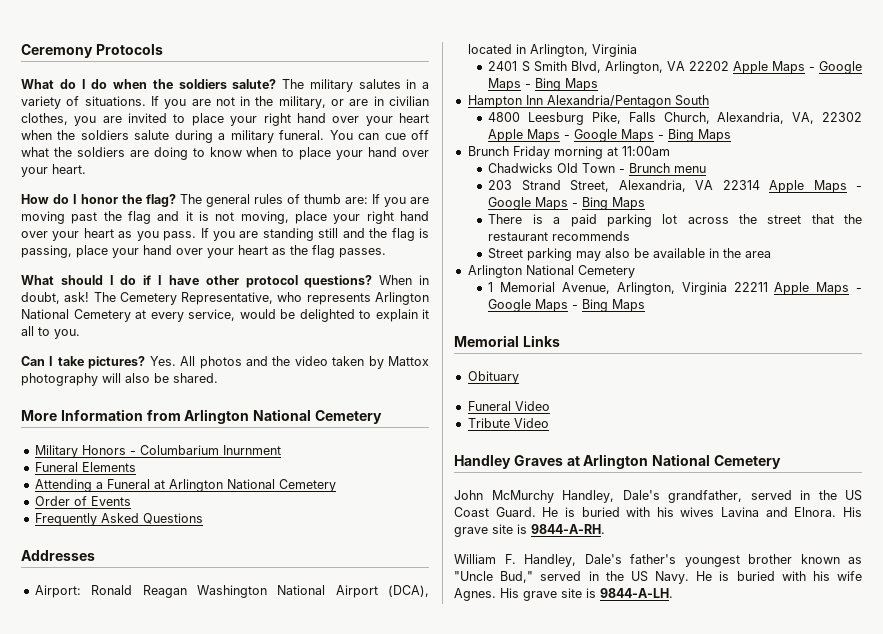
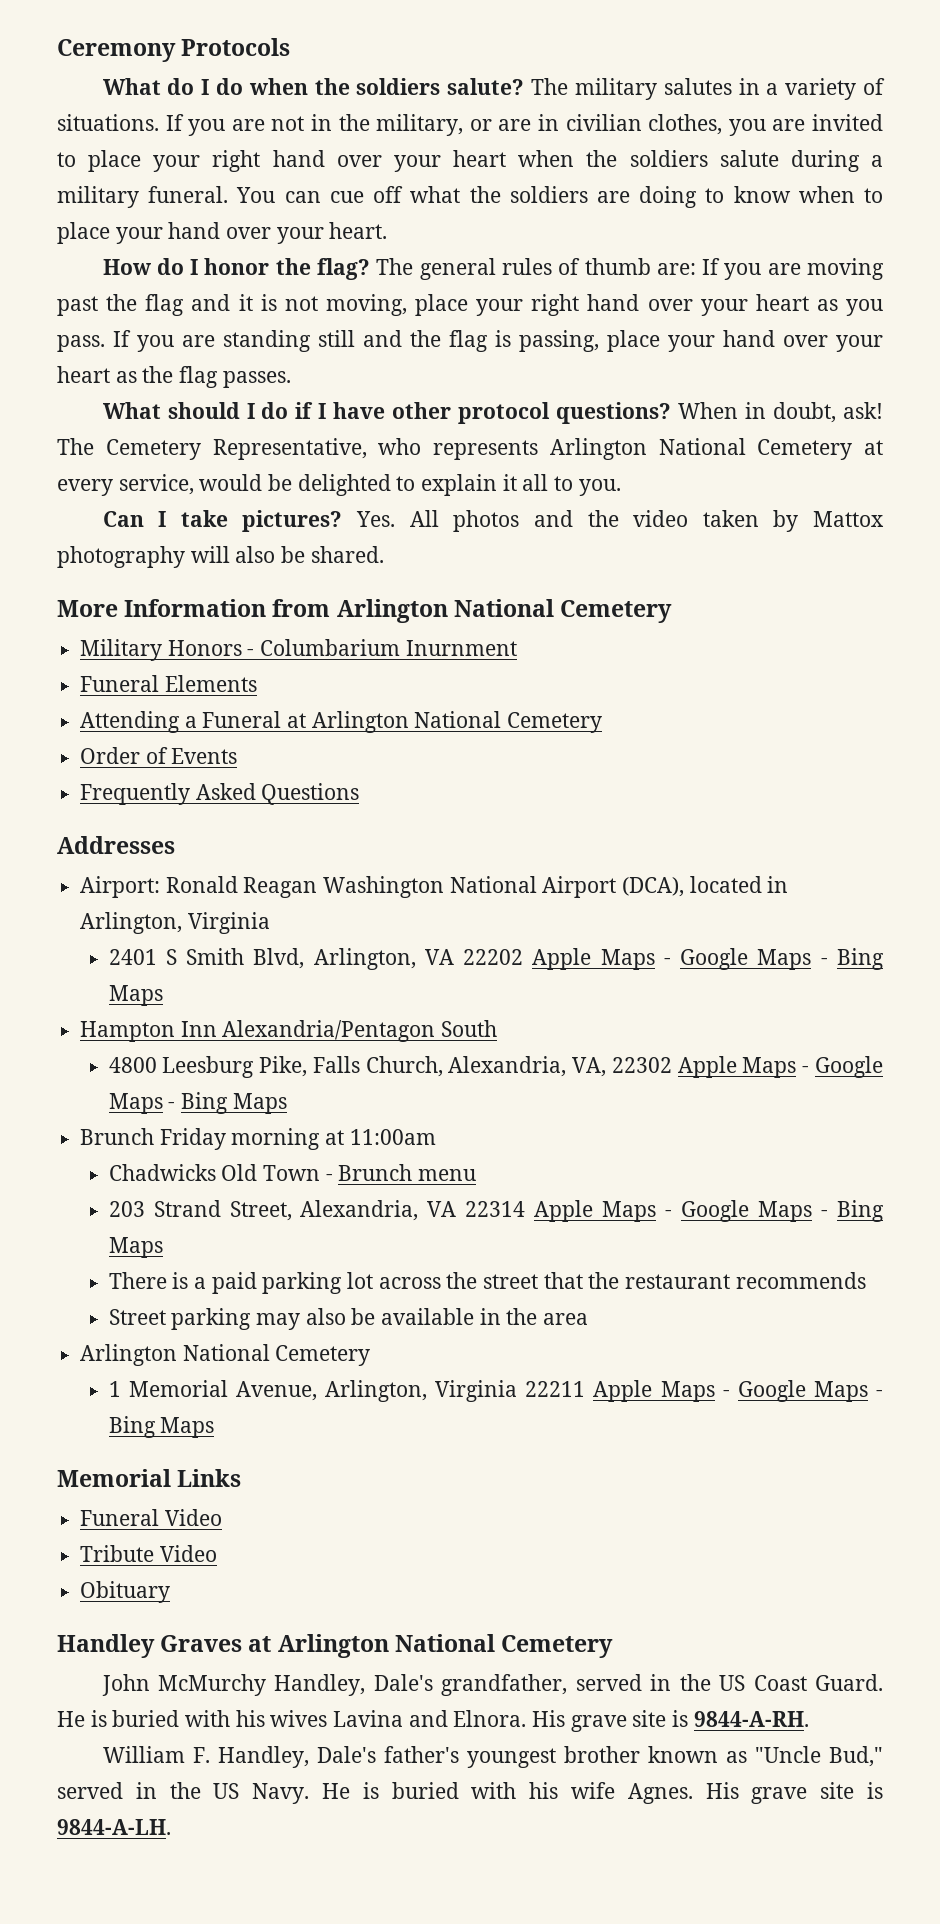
- Obituary
+ Obituary

